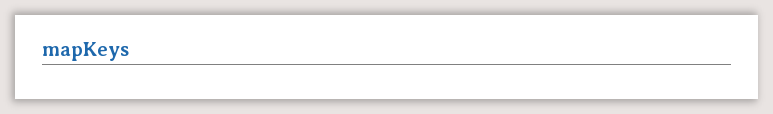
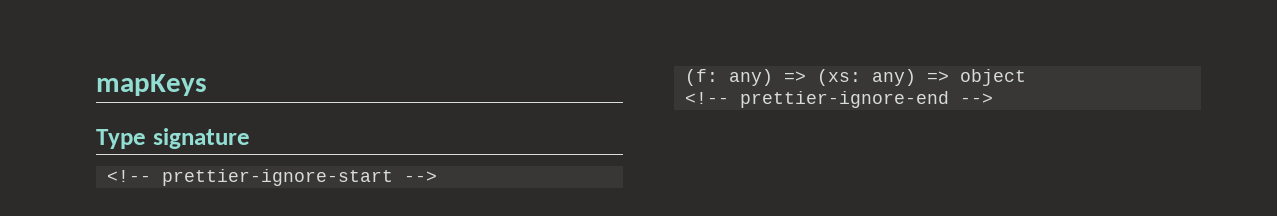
+ Type signature
+ <!-- prettier-ignore-start -->
+ (f: any) => (xs: any) => object
+ <!-- prettier-ignore-end -->

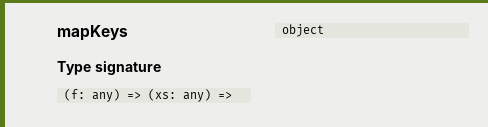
- <!-- prettier-ignore-start -->
- <!-- prettier-ignore-end -->

